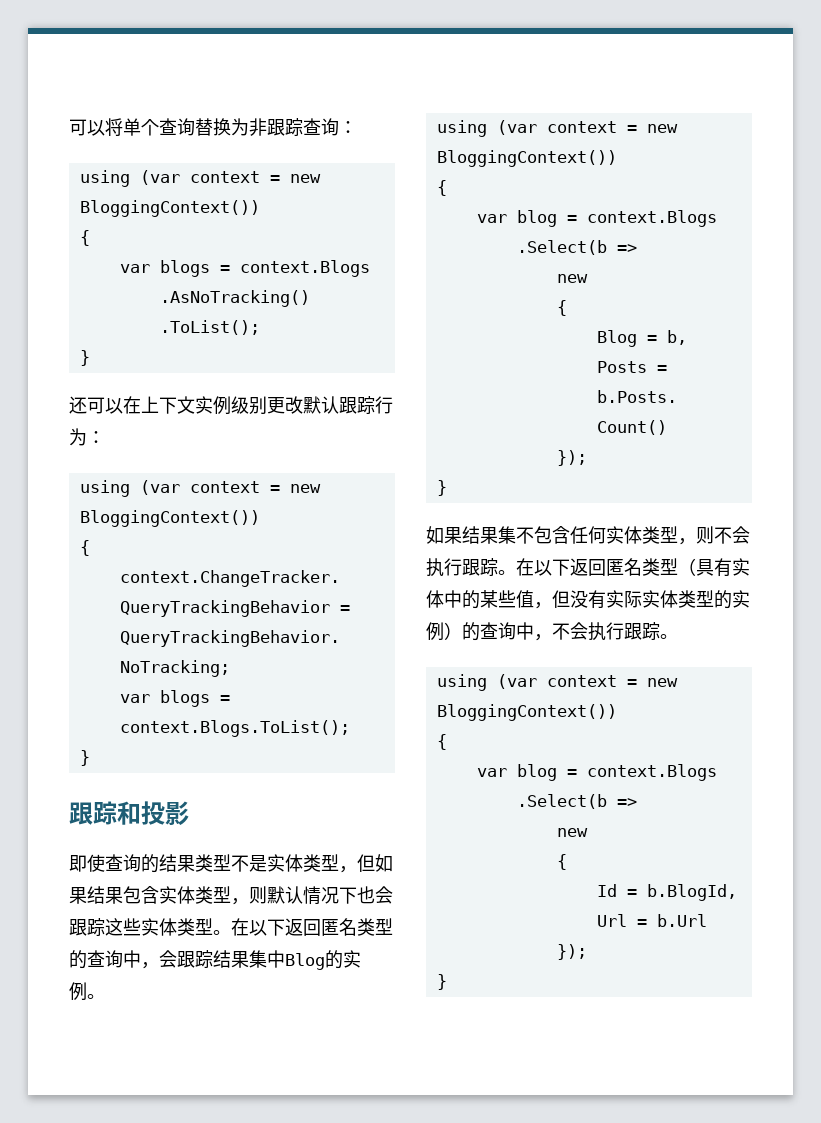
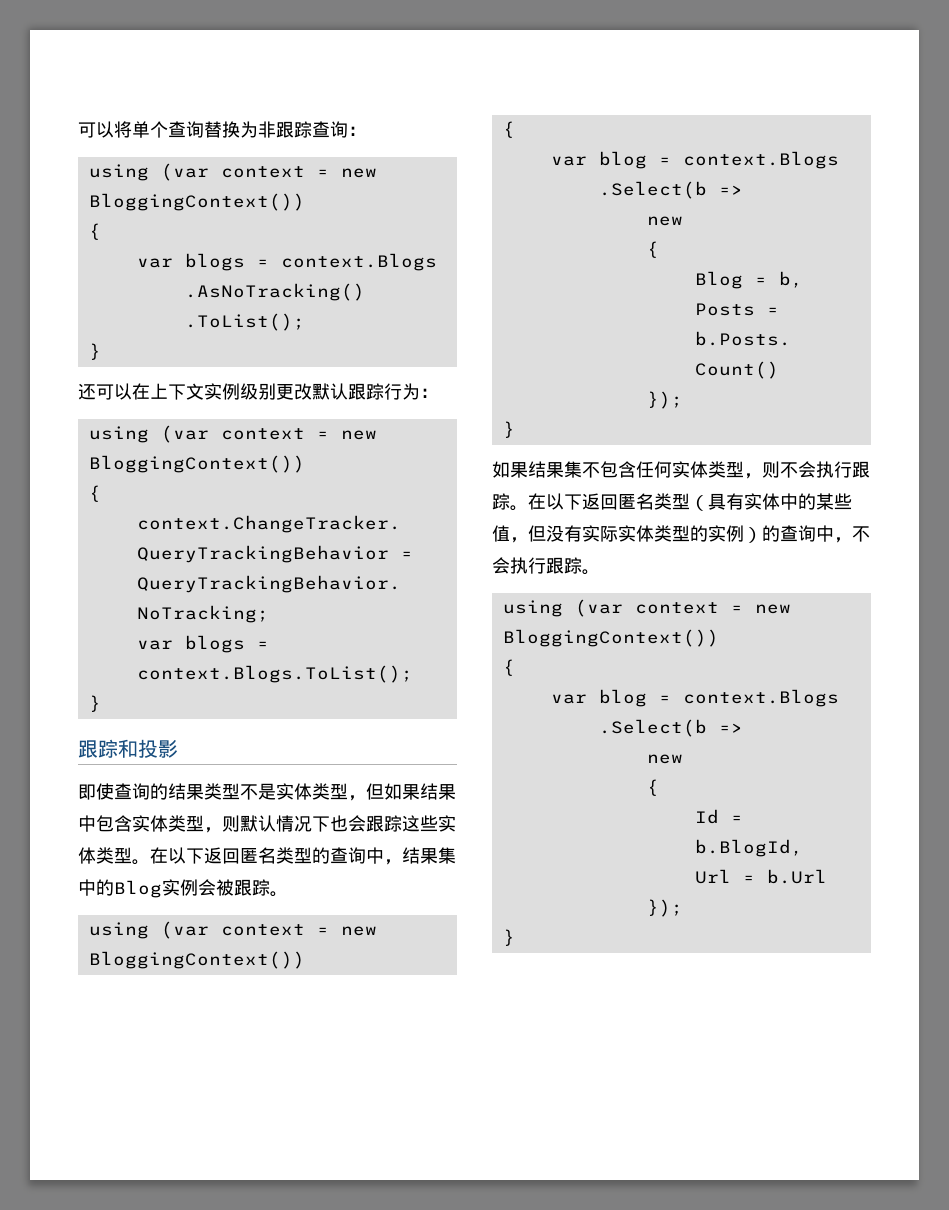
- 即使查询的结果类型不是实体类型，但如果结果包含实体类型，则默认情况下也会跟踪这些实体类型。
+ 即使查询的结果类型不是实体类型，但如果结果中包含实体类型，则默认情况下也会跟踪这些实体类型。
- 在以下返回匿名类型的查询中，会跟踪结果集中Blog的实例。
+ 在以下返回匿名类型的查询中，结果集中的Blog实例会被跟踪。

